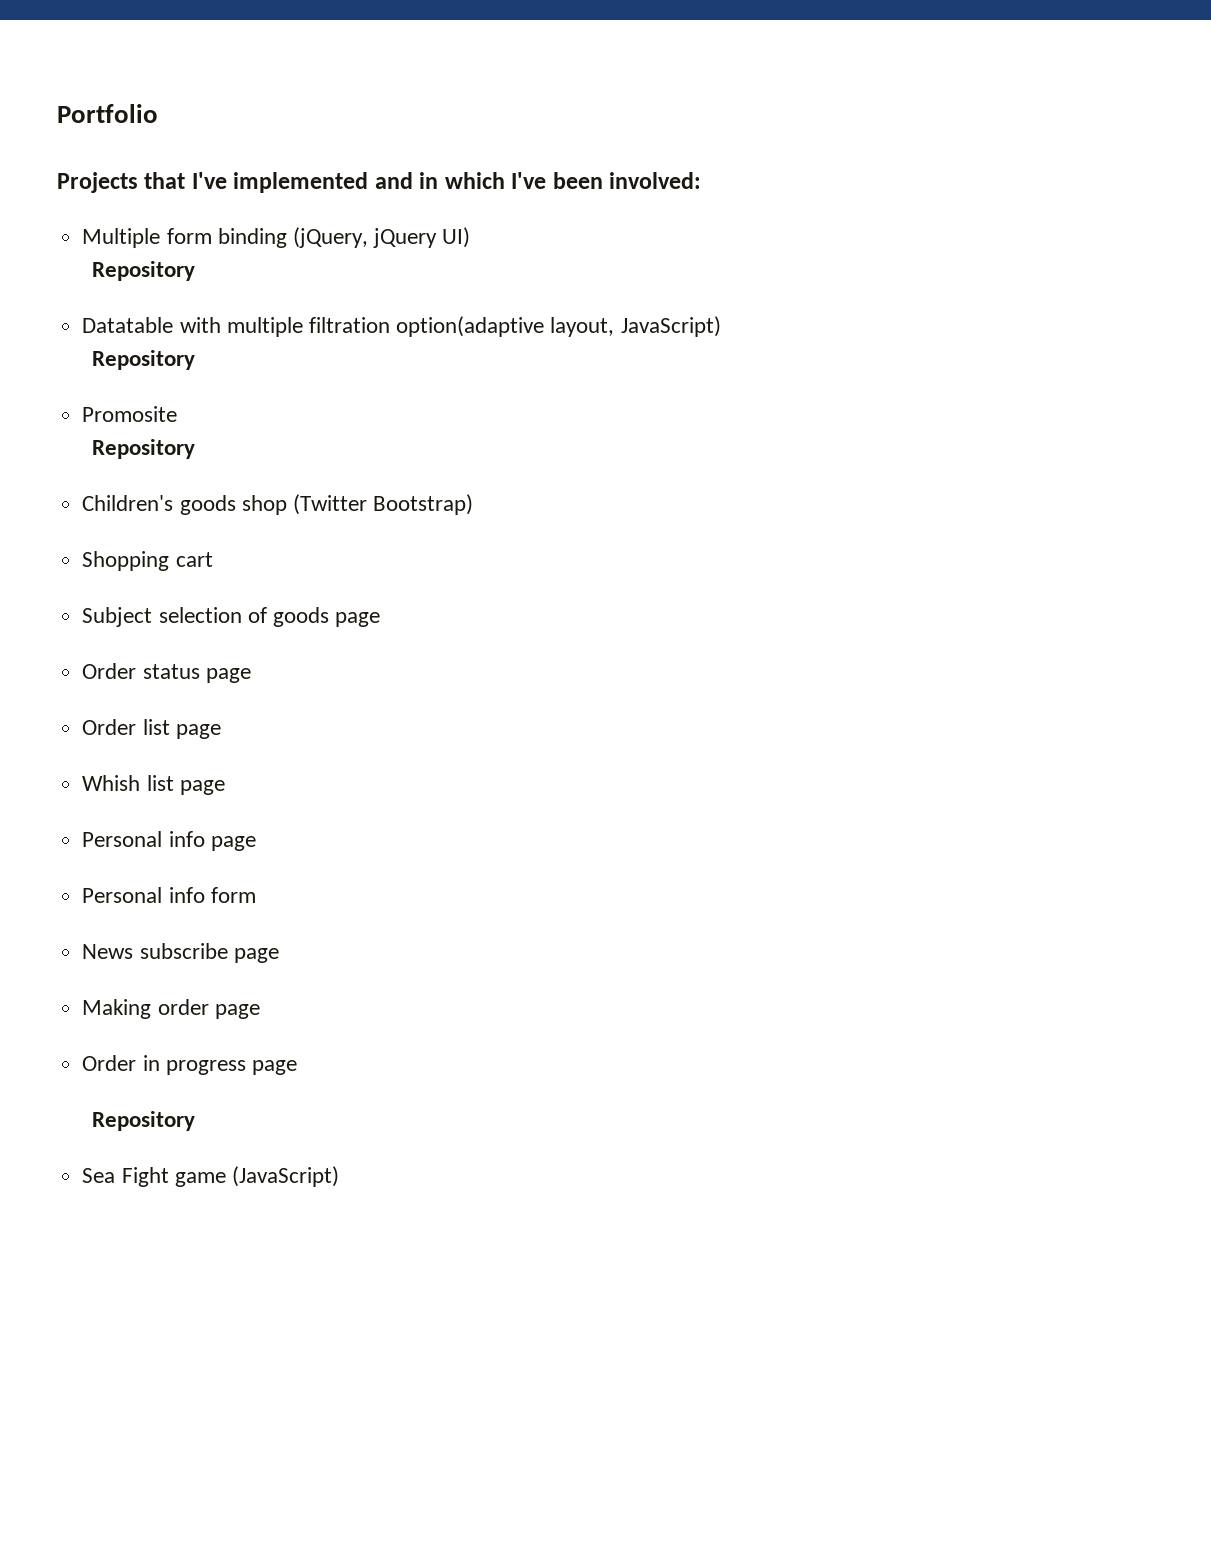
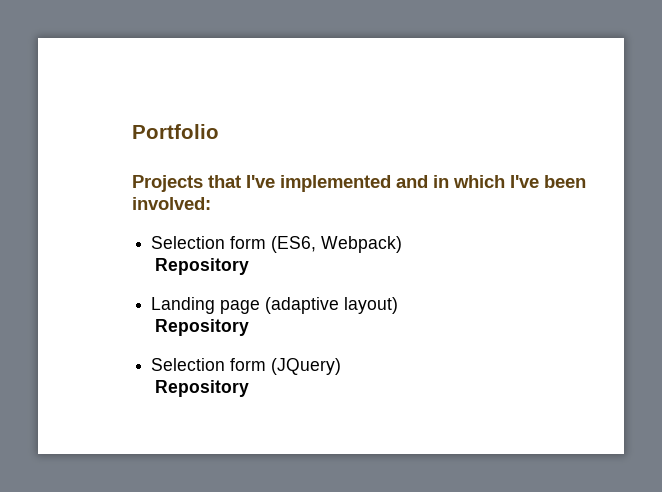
- Multiple form binding (jQuery, jQuery UI)
+ Selection form (ES6, Webpack)
  Repository
- Datatable with multiple filtration option(adaptive layout, JavaScript)
+ Landing page (adaptive layout)
  Repository
- Promosite
+ Selection form (JQuery)
  Repository
- Children's goods shop (Twitter Bootstrap)
- Shopping cart
- Subject selection of goods page
- Order status page
- Order list page
- Whish list page
- Personal info page
- Personal info form
- News subscribe page
- Making order page
- Order in progress page
- Repository
- Sea Fight game (JavaScript)

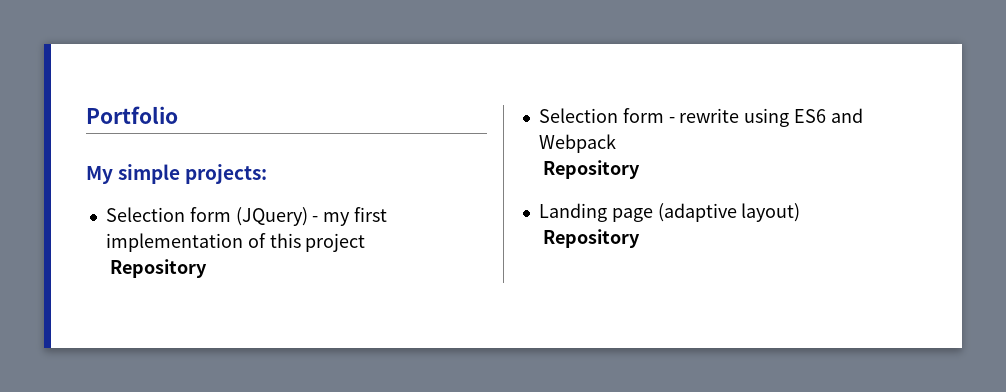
- Projects that I've implemented and in which I've been involved:
- Selection form (ES6, Webpack)
+ My simple projects:
+ Selection form (JQuery) - my first implementation of this project
+ Repository
+ Selection form - rewrite using ES6 and Webpack
- Selection form (JQuery)
- Repository

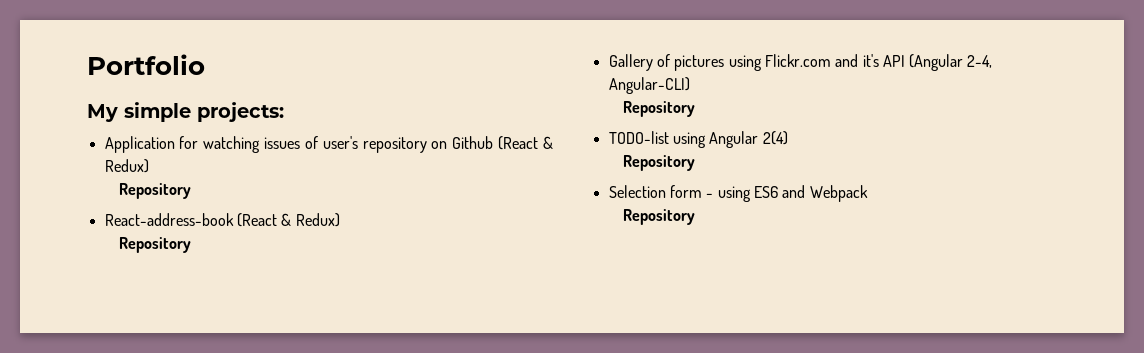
- Selection form (JQuery) - my first implementation of this project
+ Application for watching issues of user's repository on Github (React & Redux)
+ Repository
+ React-address-book (React & Redux)
+ Repository
+ Gallery of pictures using Flickr.com and it's API (Angular 2-4, Angular-CLI)
+ Repository
+ TODO-list using Angular 2(4)
- Selection form - rewrite using ES6 and Webpack
+ Selection form - using ES6 and Webpack
- Landing page (adaptive layout)
- Repository

